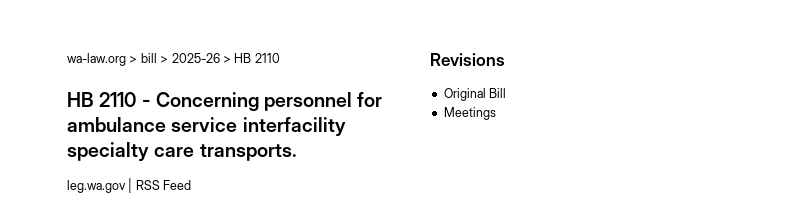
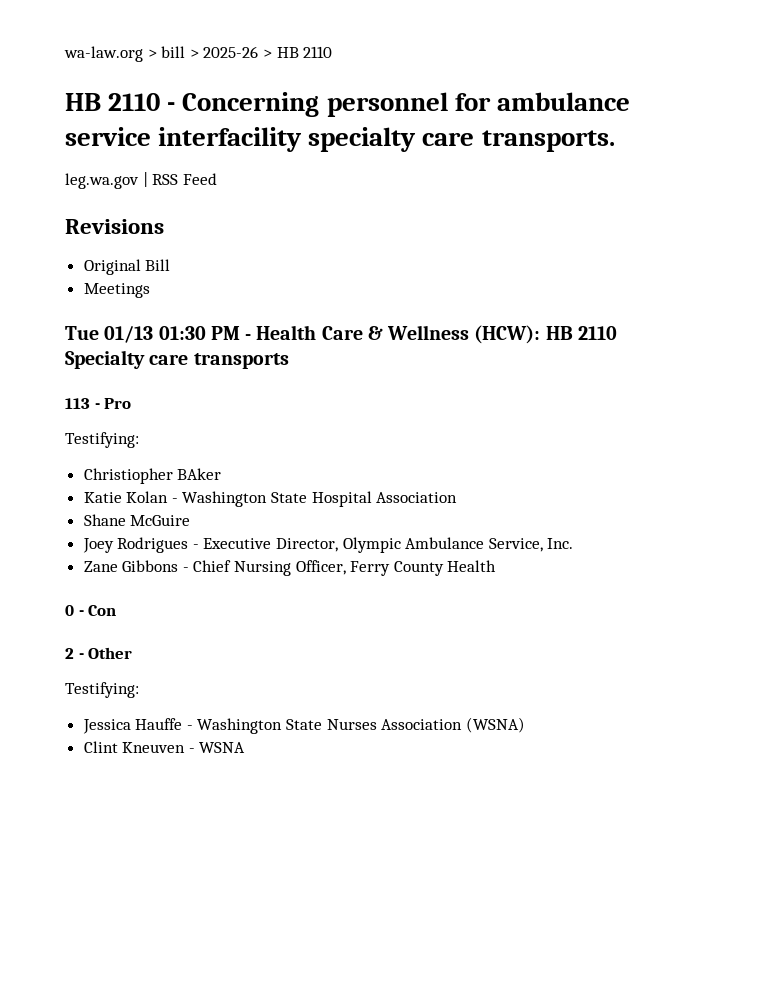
+ Tue 01/13 01:30 PM - Health Care & Wellness (HCW): HB 2110 Specialty care transports
+ 113 - Pro
+ Testifying:
+ Christiopher BAker
+ Katie Kolan - Washington State Hospital Association
+ Shane McGuire
+ Joey Rodrigues - Executive Director, Olympic Ambulance Service, Inc.
+ Zane Gibbons - Chief Nursing Officer, Ferry County Health
+ 0 - Con
+ 2 - Other
+ Testifying:
+ Jessica Hauffe - Washington State Nurses Association (WSNA)
+ Clint Kneuven - WSNA

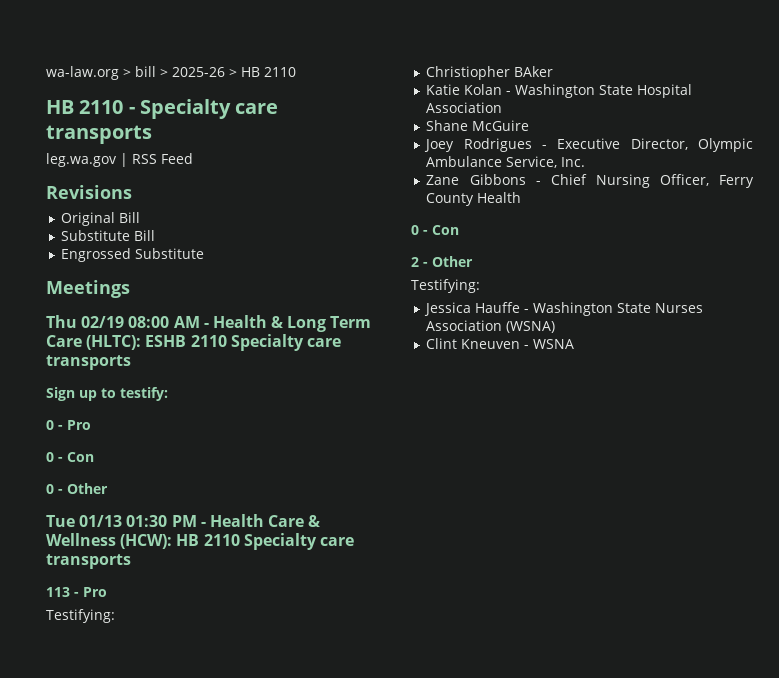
- HB 2110 - Concerning personnel for ambulance service interfacility specialty care transports.
+ HB 2110 - Specialty care transports
+ Substitute Bill
+ Engrossed Substitute
  Meetings
+ Thu 02/19 08:00 AM - Health & Long Term Care (HLTC): ESHB 2110 Specialty care transports
+ Sign up to testify:
+ 0 - Pro
+ 0 - Con
+ 0 - Other

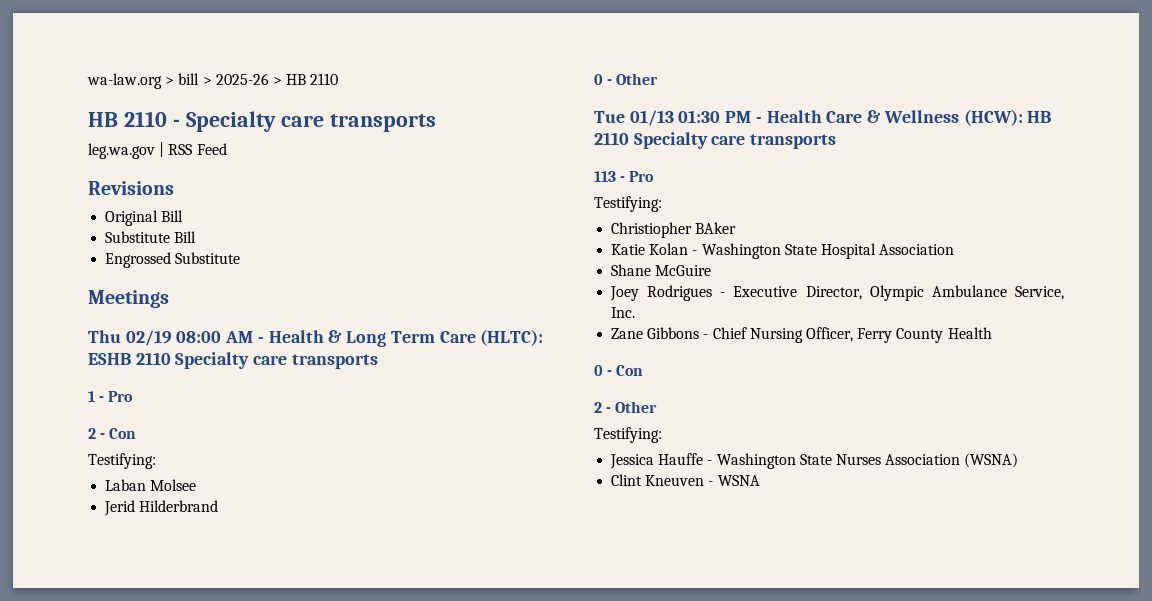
- Sign up to testify:
- 0 - Pro
- 0 - Con
+ 1 - Pro
+ 2 - Con
+ Testifying:
+ Laban Molsee
+ Jerid Hilderbrand

